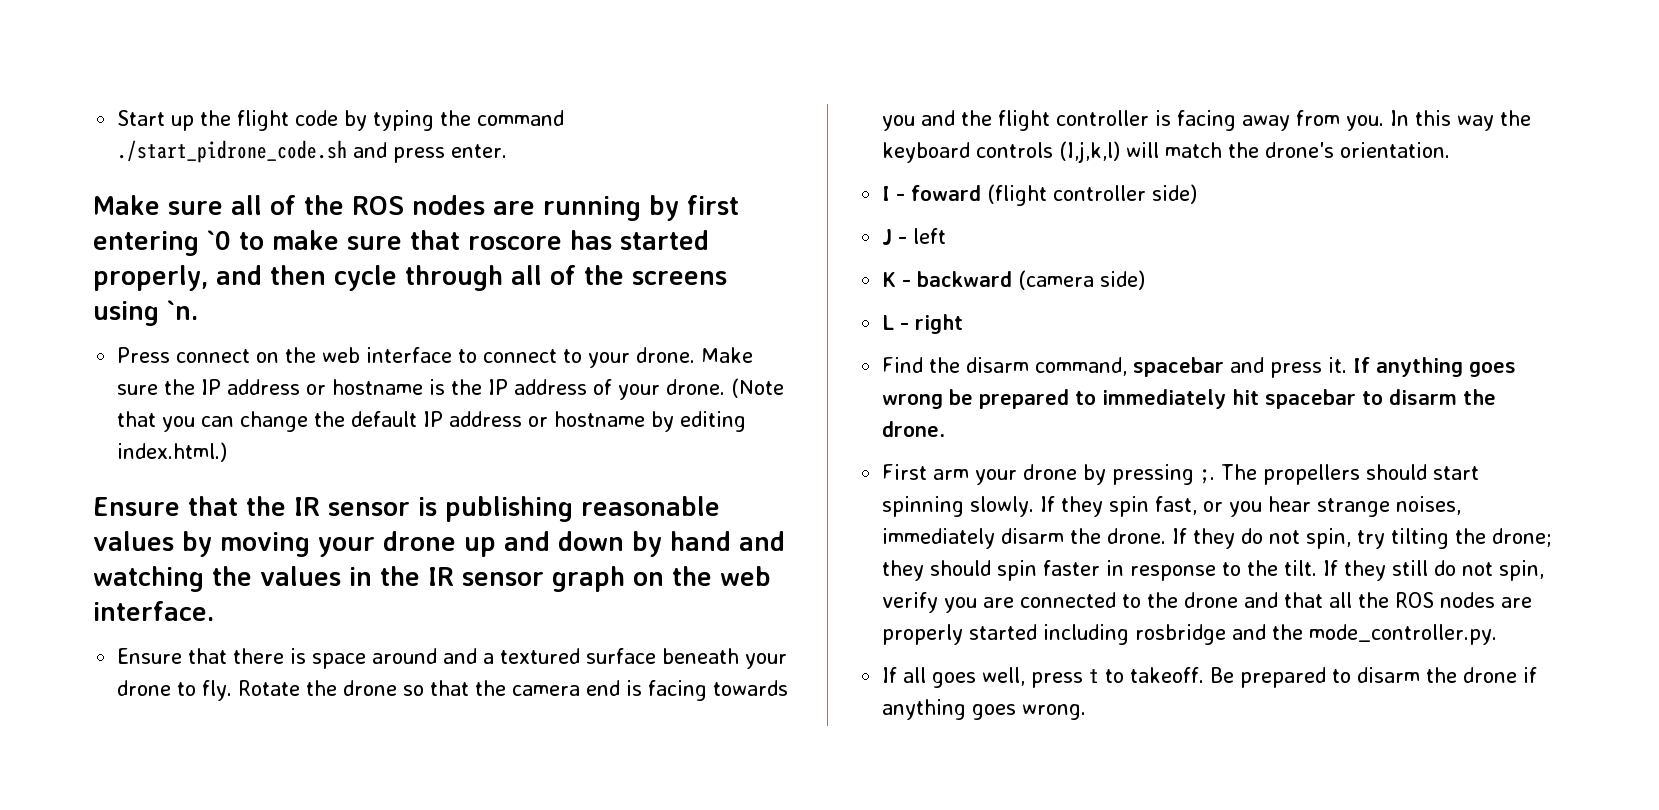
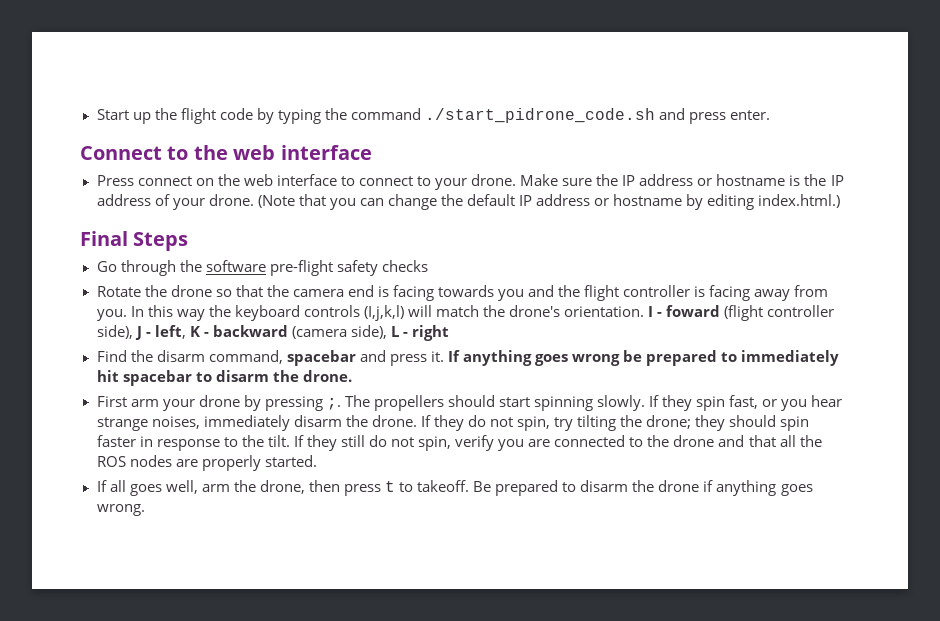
- Make sure all of the ROS nodes are running by first entering `0 to make sure that roscore has started properly, and then cycle through all of the screens using `n.
+ Connect to the web interface
- Ensure that the IR sensor is publishing reasonable values by moving your drone up and down by hand and watching the values in the IR sensor graph on the web interface.
- Ensure that there is space around and a textured surface beneath your drone to fly. Rotate the drone so that the camera end is facing towards you and the flight controller is facing away from you.
+ Final Steps
+ Go through the software pre-flight safety checks
+ Rotate the drone so that the camera end is facing towards you and the flight controller is facing away from you.
- In this way the keyboard controls (I,j,k,l) will match the drone's orientation.
- I - foward (flight controller side)
- J - left
- K - backward (camera side)
- L - right
+ In this way the keyboard controls (I,j,k,l) will match the drone's orientation. I - foward (flight controller side), J - left, K - backward (camera side), L - right
- If they still do not spin, verify you are connected to the drone and that all the ROS nodes are properly started including rosbridge and the mode_controller.py.
+ If they still do not spin, verify you are connected to the drone and that all the ROS nodes are properly started.
- If all goes well, press t to takeoff.
+ If all goes well, arm the drone, then press t to takeoff.

